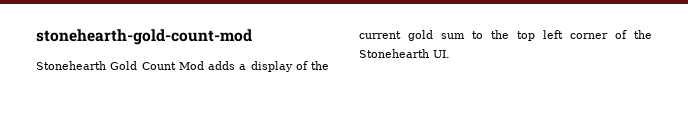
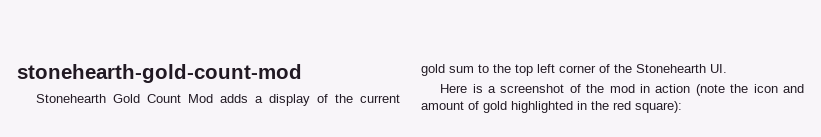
+ Here is a screenshot of the mod in action (note the icon and amount of gold highlighted in the red square):

